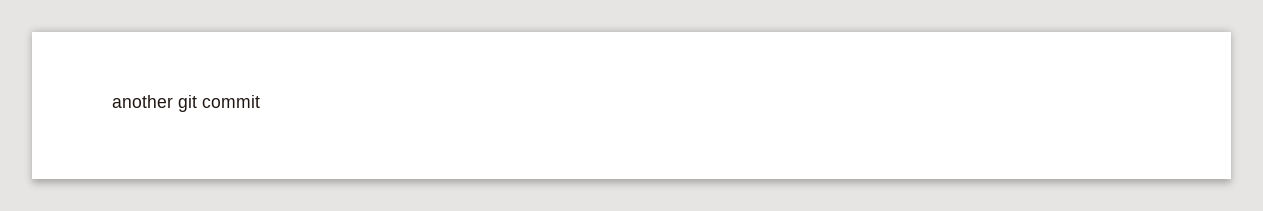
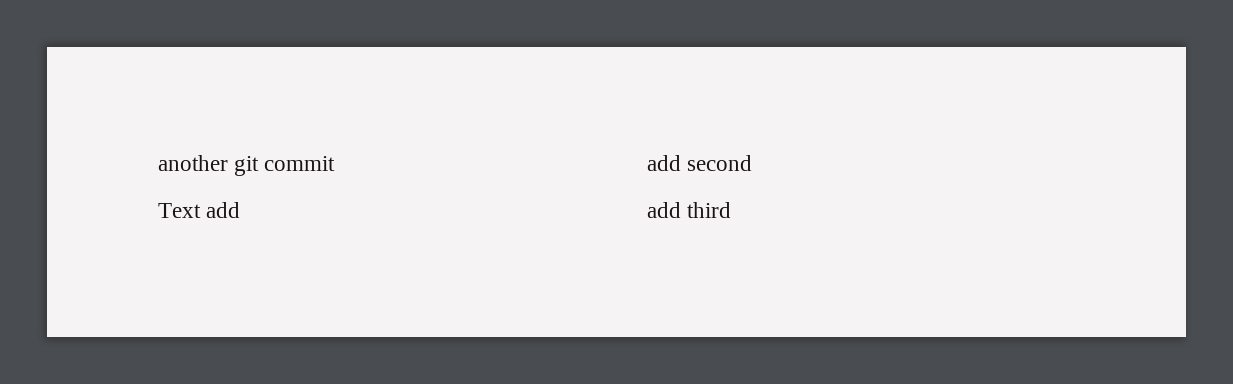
+ Text add
+ add second
+ add third

